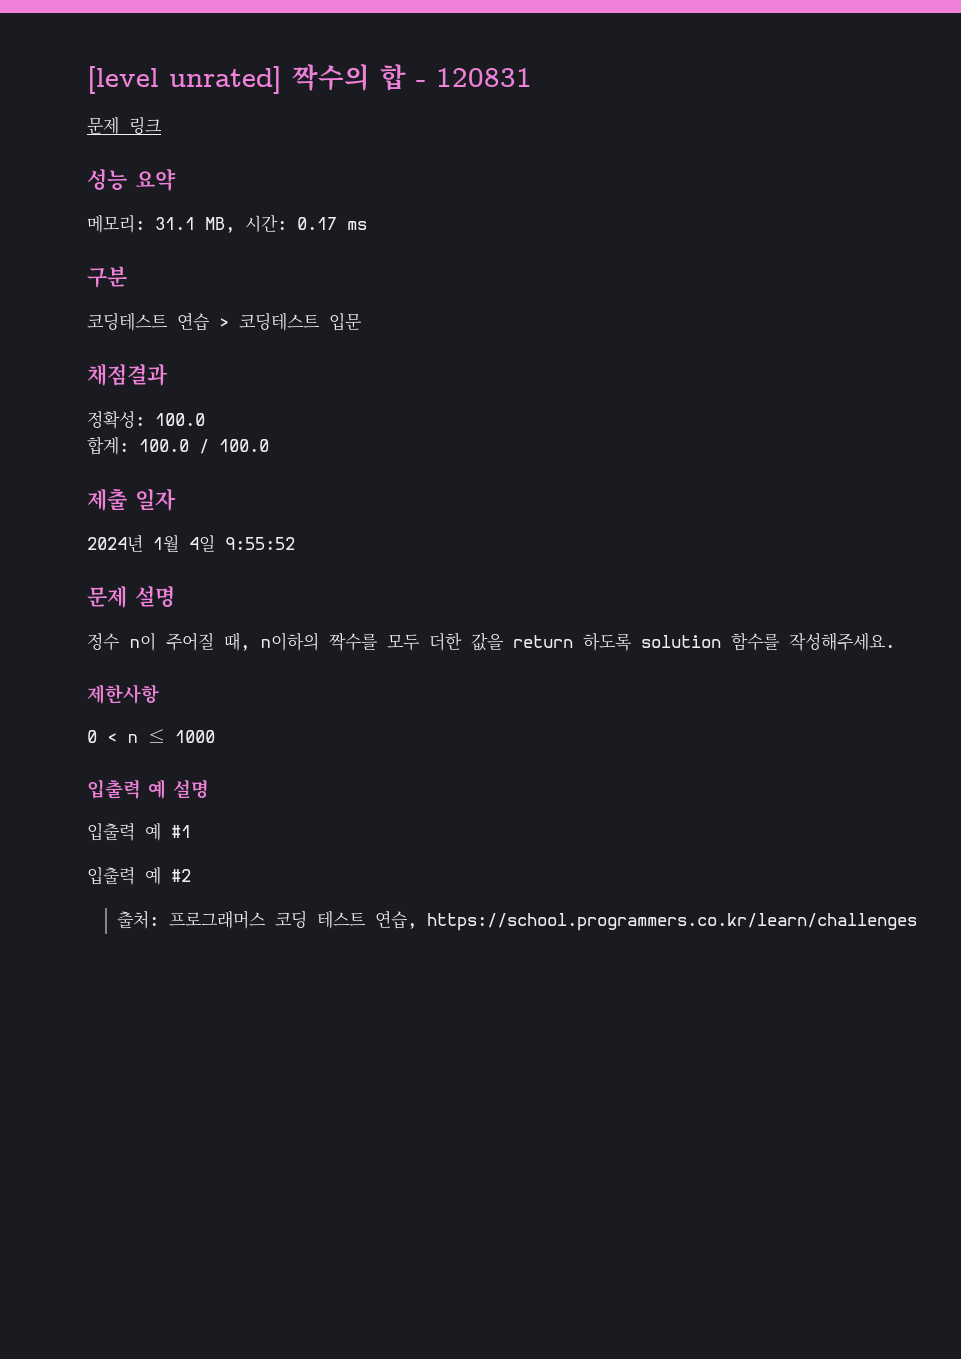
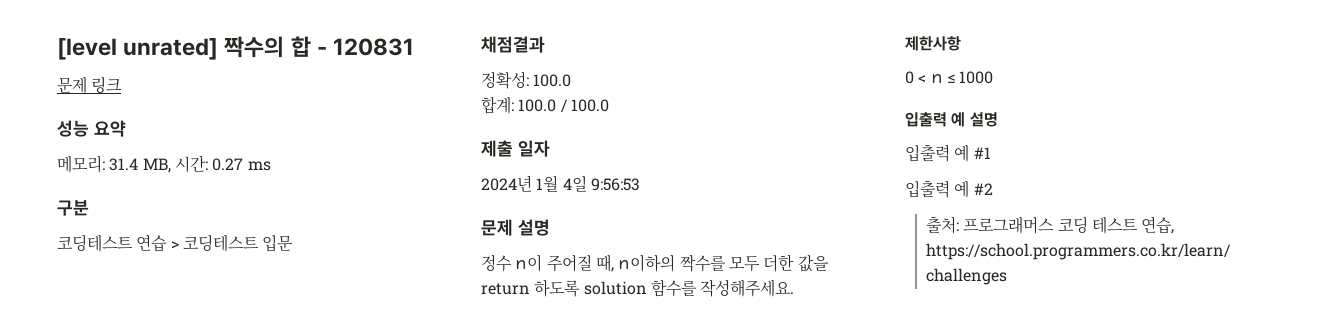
- 메모리: 31.1 MB, 시간: 0.17 ms
+ 메모리: 31.4 MB, 시간: 0.27 ms
- 2024년 1월 4일 9:55:52
+ 2024년 1월 4일 9:56:53

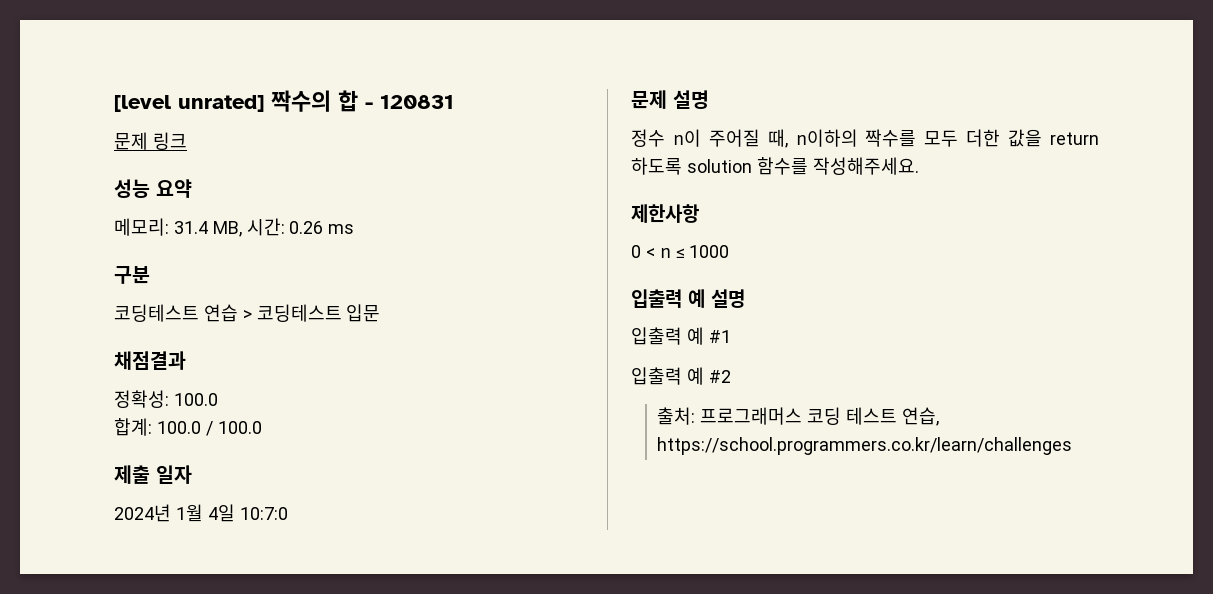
- 메모리: 31.4 MB, 시간: 0.27 ms
+ 메모리: 31.4 MB, 시간: 0.26 ms
- 2024년 1월 4일 9:56:53
+ 2024년 1월 4일 10:7:0

